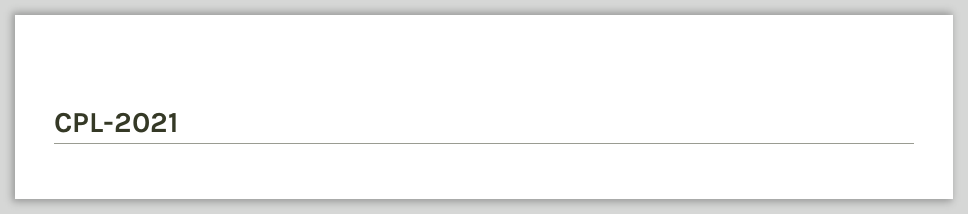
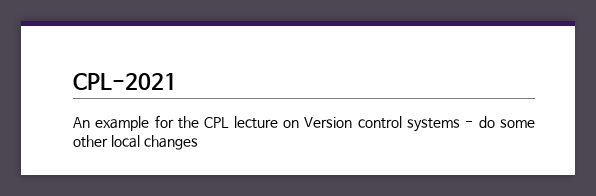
+ An example for the CPL lecture on Version control systems - do some other local changes

